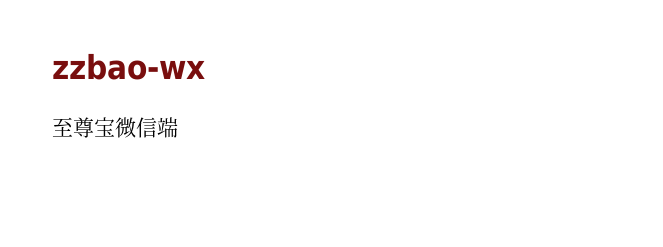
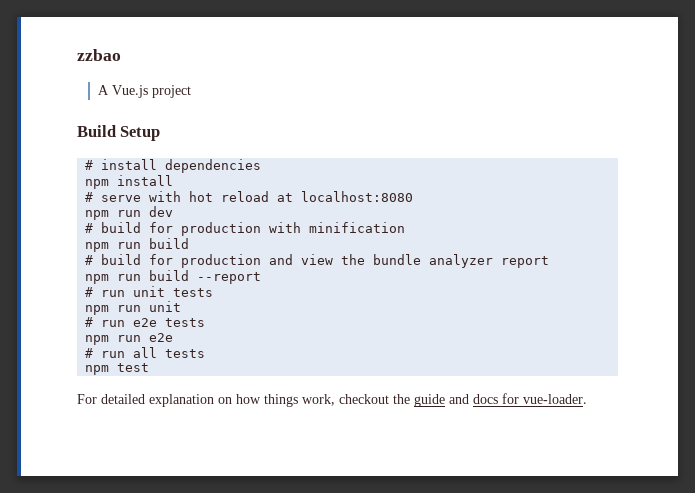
- zzbao-wx
- 至尊宝微信端
+ zzbao
+ A Vue.js project
+ Build Setup
+ # install dependencies
+ npm install
+ # serve with hot reload at localhost:8080
+ npm run dev
+ # build for production with minification
+ npm run build
+ # build for production and view the bundle analyzer report
+ npm run build --report
+ # run unit tests
+ npm run unit
+ # run e2e tests
+ npm run e2e
+ # run all tests
+ npm test
+ For detailed explanation on how things work, checkout the guide and docs for vue-loader.

